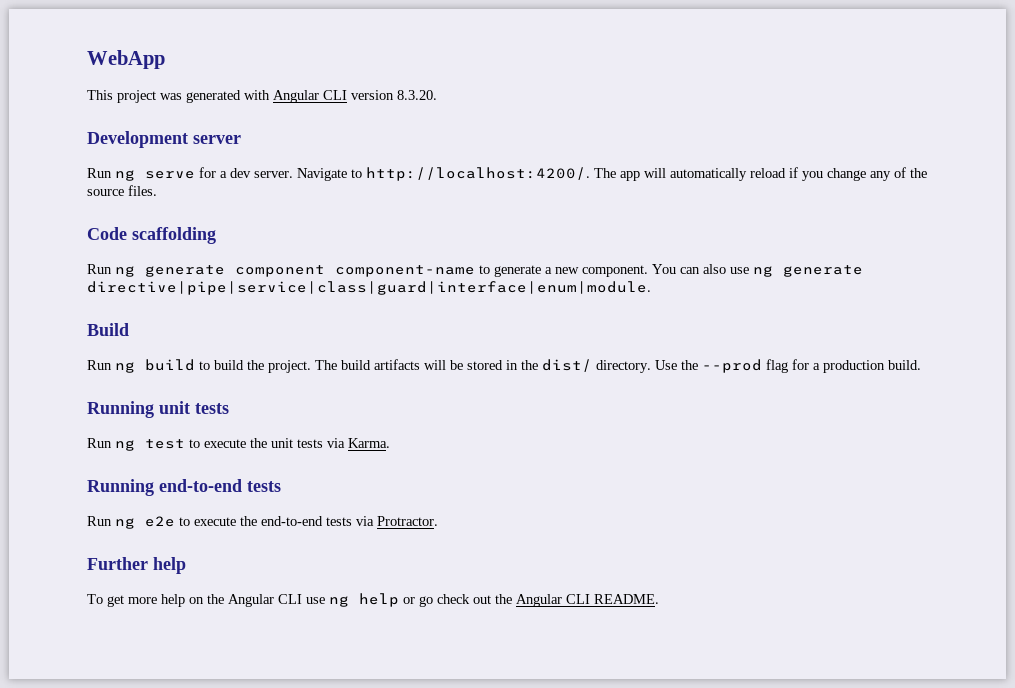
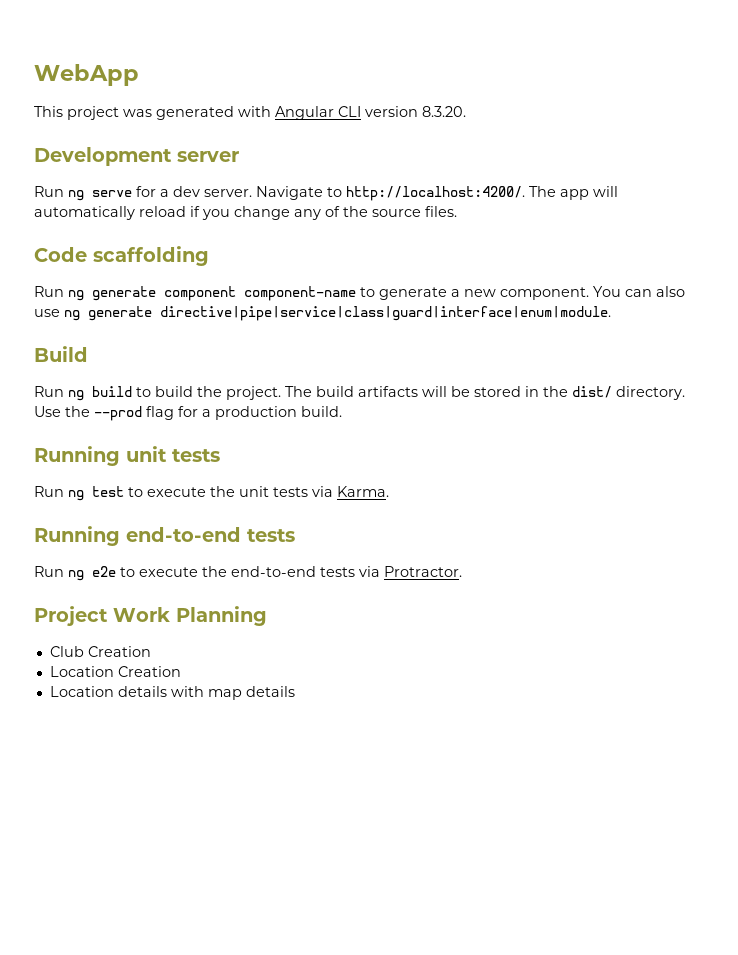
- Further help
- To get more help on the Angular CLI use ng help or go check out the Angular CLI README.
+ Project Work Planning
+ Club Creation
+ Location Creation
+ Location details with map details

